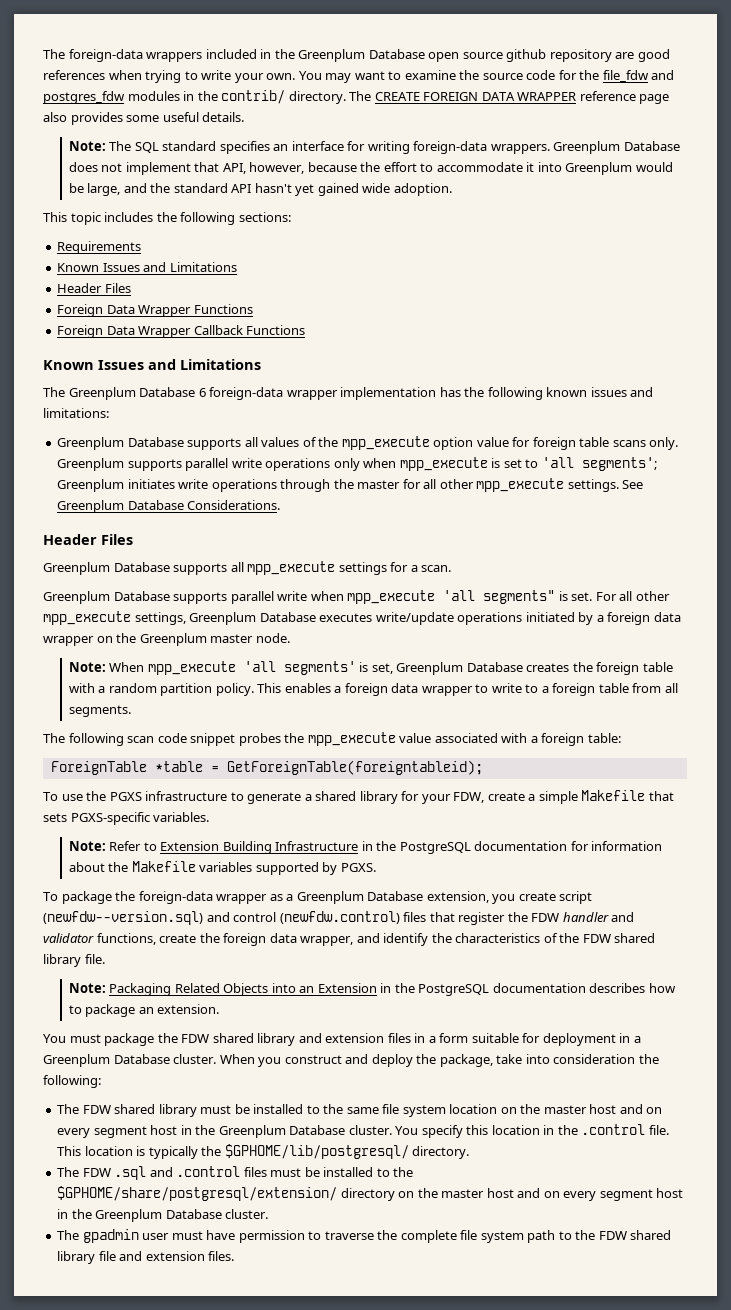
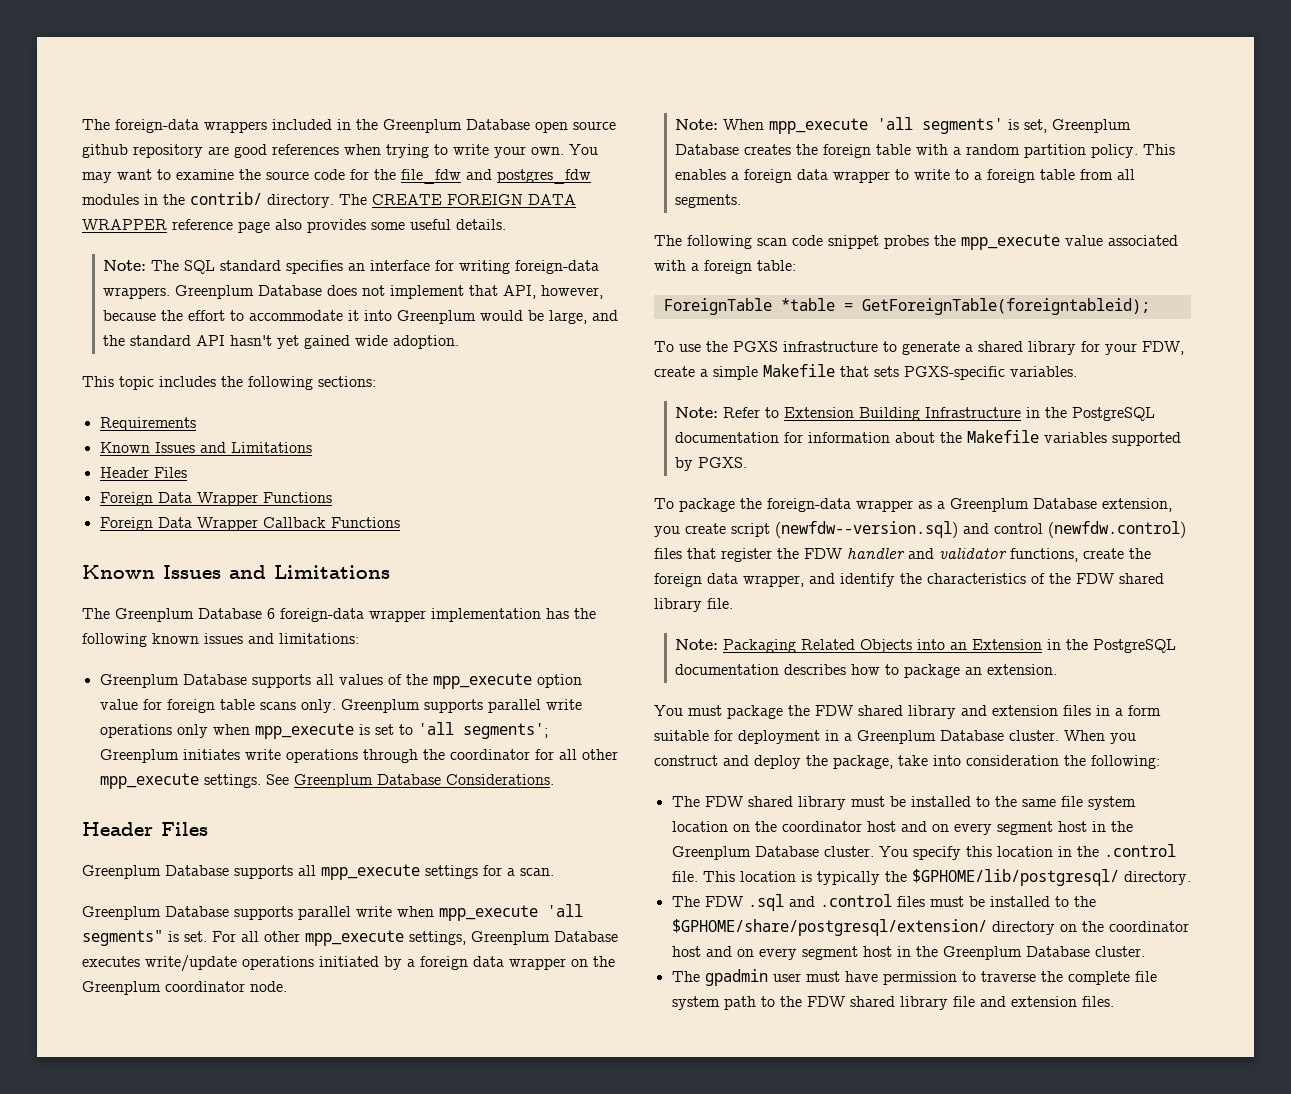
- Greenplum supports parallel write operations only when mpp_execute is set to 'all segments'; Greenplum initiates write operations through the master for all other mpp_execute settings.
+ Greenplum supports parallel write operations only when mpp_execute is set to 'all segments'; Greenplum initiates write operations through the coordinator for all other mpp_execute settings.
- For all other mpp_execute settings, Greenplum Database executes write/update operations initiated by a foreign data wrapper on the Greenplum master node.
+ For all other mpp_execute settings, Greenplum Database executes write/update operations initiated by a foreign data wrapper on the Greenplum coordinator node.
- The FDW shared library must be installed to the same file system location on the master host and on every segment host in the Greenplum Database cluster.
+ The FDW shared library must be installed to the same file system location on the coordinator host and on every segment host in the Greenplum Database cluster.
- The FDW .sql and .control files must be installed to the $GPHOME/share/postgresql/extension/ directory on the master host and on every segment host in the Greenplum Database cluster.
+ The FDW .sql and .control files must be installed to the $GPHOME/share/postgresql/extension/ directory on the coordinator host and on every segment host in the Greenplum Database cluster.

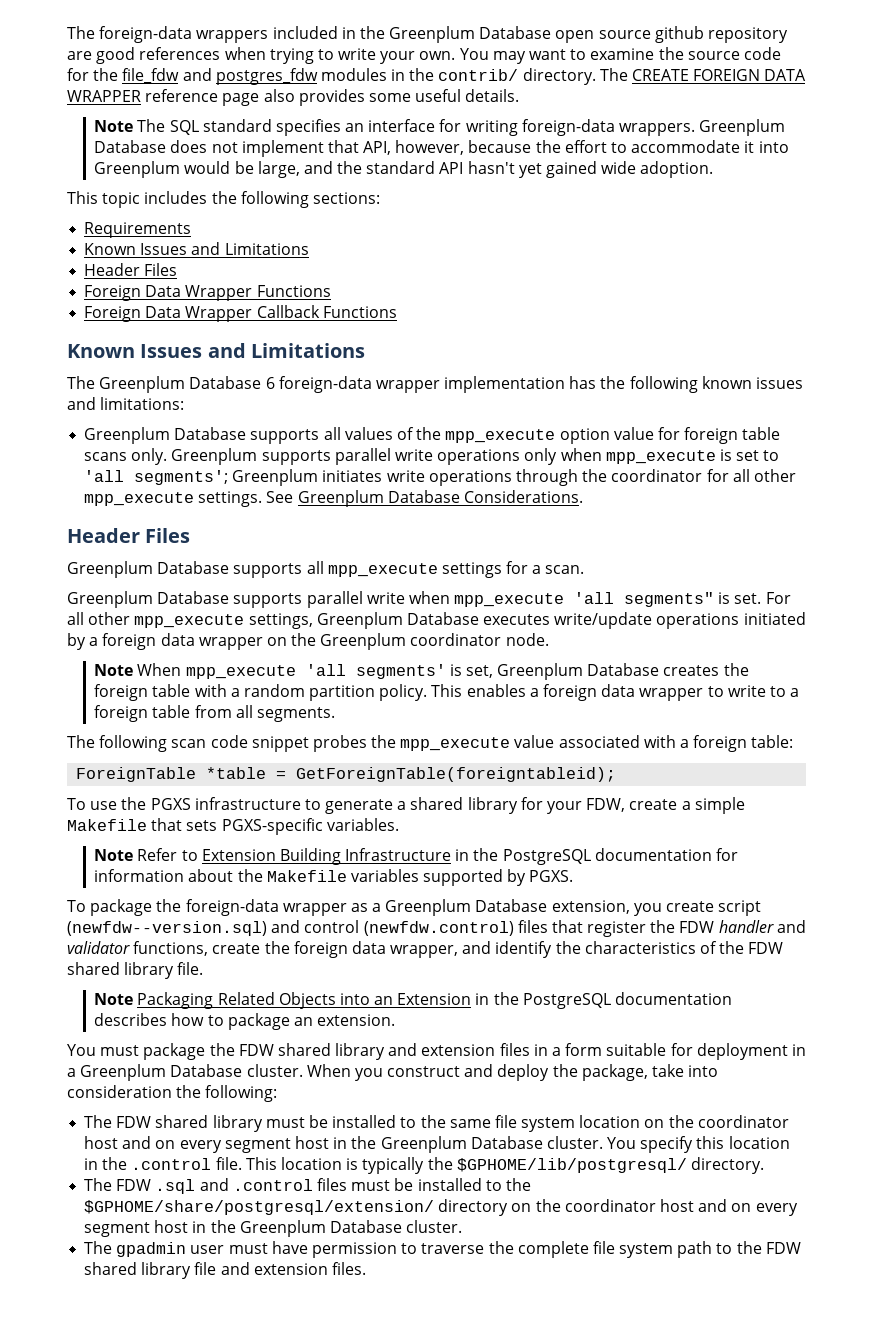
- Note: The SQL standard specifies an interface for writing foreign-data wrappers.
+ Note The SQL standard specifies an interface for writing foreign-data wrappers.
- Note: When mpp_execute 'all segments' is set, Greenplum Database creates the foreign table with a random partition policy.
+ Note When mpp_execute 'all segments' is set, Greenplum Database creates the foreign table with a random partition policy.
- Note: Refer to Extension Building Infrastructure in the PostgreSQL documentation for information about the Makefile variables supported by PGXS.
+ Note Refer to Extension Building Infrastructure in the PostgreSQL documentation for information about the Makefile variables supported by PGXS.
- Note: Packaging Related Objects into an Extension in the PostgreSQL documentation describes how to package an extension.
+ Note Packaging Related Objects into an Extension in the PostgreSQL documentation describes how to package an extension.

